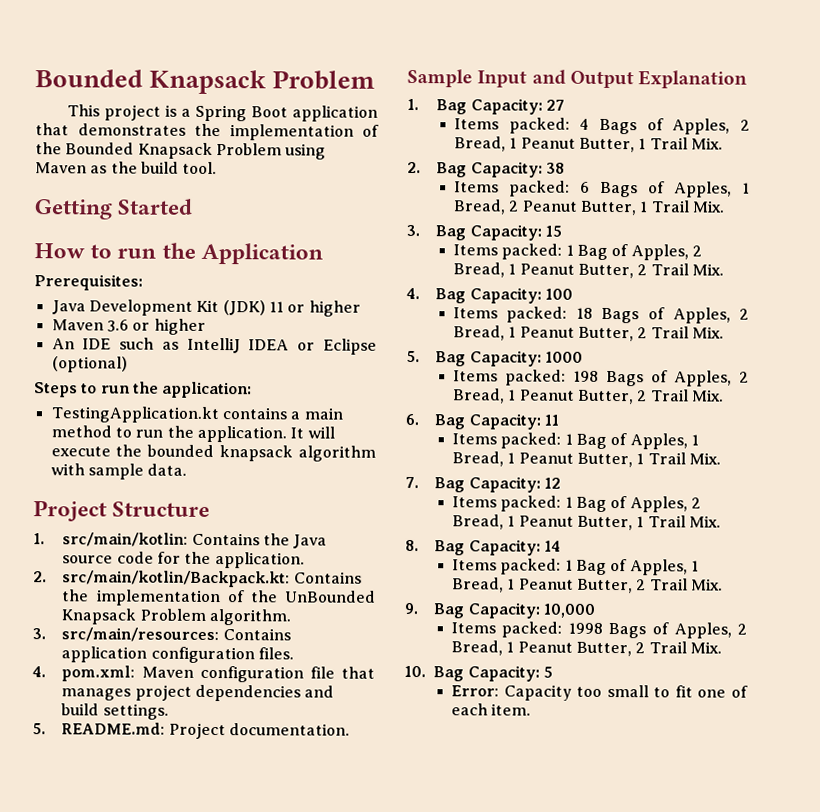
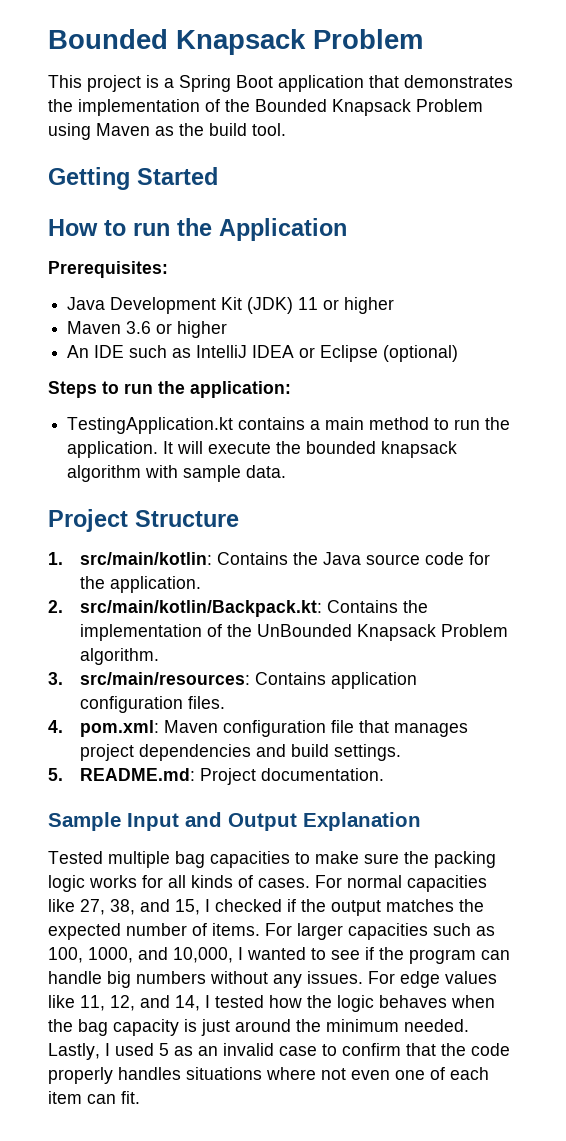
- 1. Bag Capacity: 27
- Items packed: 4 Bags of Apples, 2 Bread, 1 Peanut Butter, 1 Trail Mix.
- 2. Bag Capacity: 38
- Items packed: 6 Bags of Apples, 1 Bread, 2 Peanut Butter, 1 Trail Mix.
- 3. Bag Capacity: 15
- Items packed: 1 Bag of Apples, 2 Bread, 1 Peanut Butter, 2 Trail Mix.
- 4. Bag Capacity: 100
- Items packed: 18 Bags of Apples, 2 Bread, 1 Peanut Butter, 2 Trail Mix.
- 5. Bag Capacity: 1000
- Items packed: 198 Bags of Apples, 2 Bread, 1 Peanut Butter, 2 Trail Mix.
- 6. Bag Capacity: 11
- Items packed: 1 Bag of Apples, 1 Bread, 1 Peanut Butter, 1 Trail Mix.
- 7. Bag Capacity: 12
- Items packed: 1 Bag of Apples, 2 Bread, 1 Peanut Butter, 1 Trail Mix.
- 8. Bag Capacity: 14
- Items packed: 1 Bag of Apples, 1 Bread, 1 Peanut Butter, 2 Trail Mix.
- 9. Bag Capacity: 10,000
- Items packed: 1998 Bags of Apples, 2 Bread, 1 Peanut Butter, 2 Trail Mix.
- 10. Bag Capacity: 5
- Error: Capacity too small to fit one of each item.
+ Tested multiple bag capacities to make sure the packing logic works for all kinds of cases. For normal capacities like 27, 38, and 15, I checked if the output matches the expected number of items. For larger capacities such as 100, 1000, and 10,000, I wanted to see if the program can handle big numbers without any issues. For edge values like 11, 12, and 14, I tested how the logic behaves when the bag capacity is just around the minimum needed. Lastly, I used 5 as an invalid case to confirm that the code properly handles situations where not even one of each item can fit.

